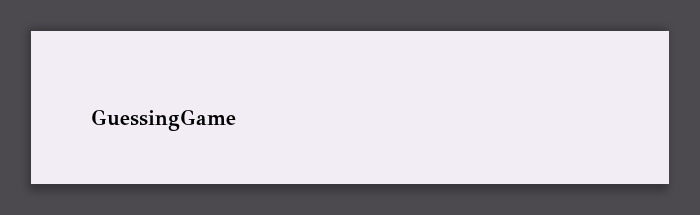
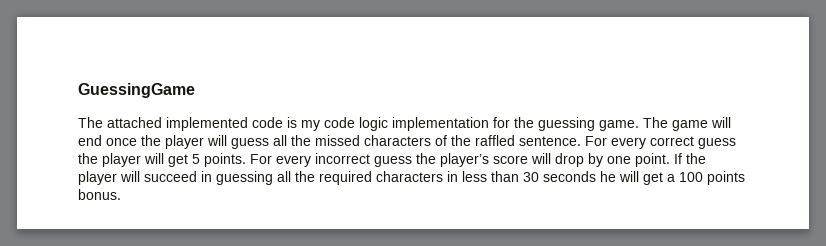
+ The attached implemented code is my code logic implementation for the guessing game. The game will end once the player will guess all the missed characters of the raffled sentence. For every correct guess the player will get 5 points. For every incorrect guess the player’s score will drop by one point. If the player will succeed in guessing all the required characters in less than 30 seconds he will get a 100 points bonus.

